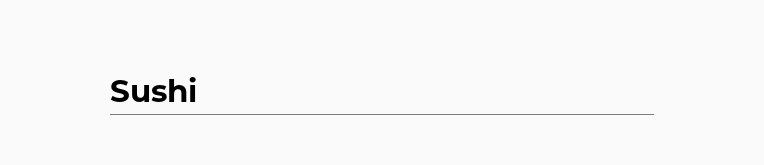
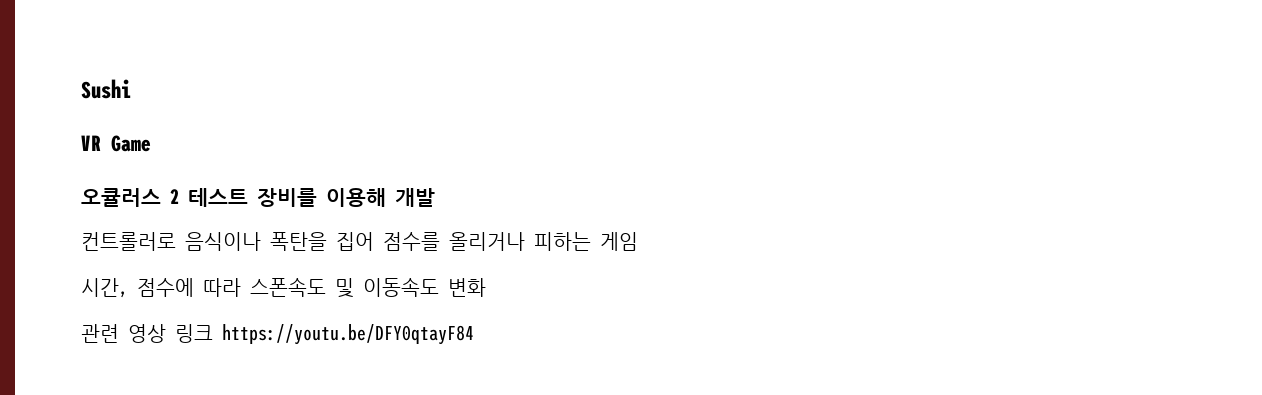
+ VR Game
+ 오큘러스 2 테스트 장비를 이용해 개발
+ 컨트롤러로 음식이나 폭탄을 집어 점수를 올리거나 피하는 게임
+ 시간, 점수에 따라 스폰속도 및 이동속도 변화
+ 관련 영상 링크 https://youtu.be/DFY0qtayF84

